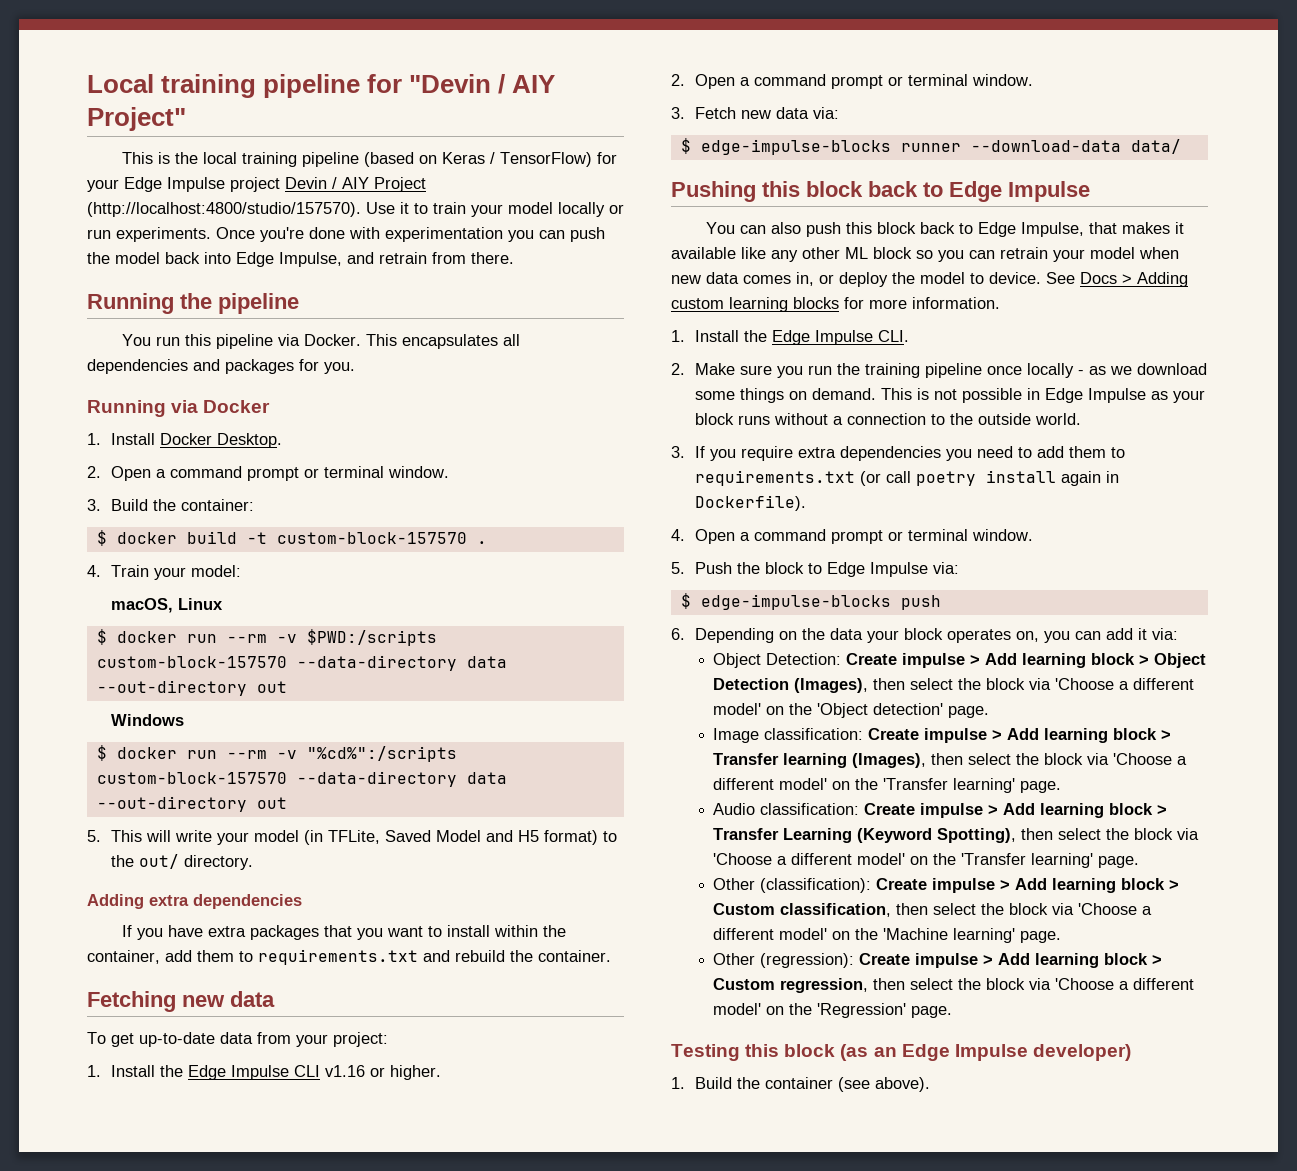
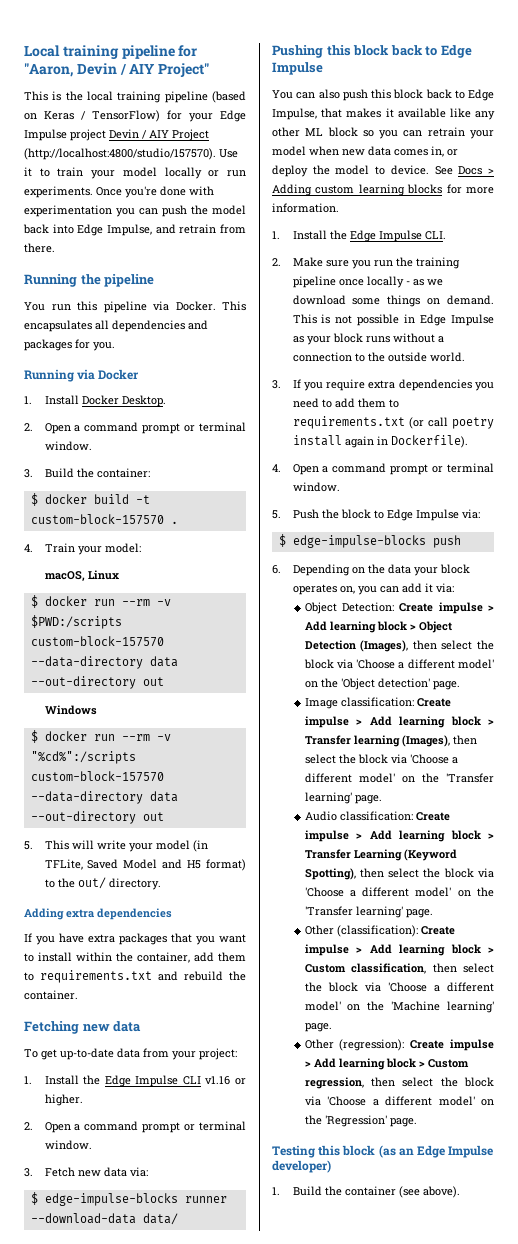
- Local training pipeline for "Devin / AIY Project"
+ Local training pipeline for "Aaron, Devin / AIY Project"

